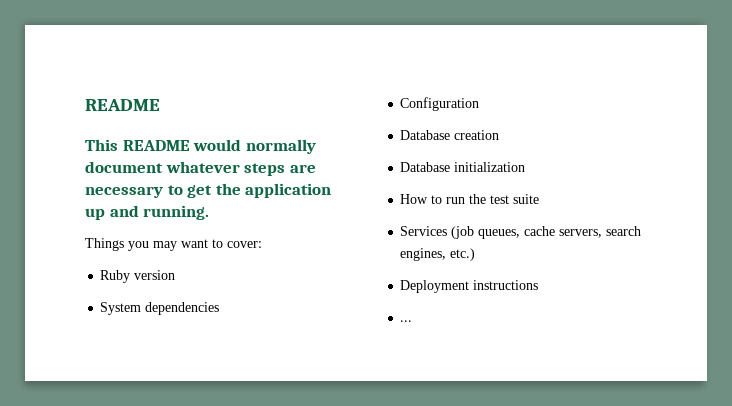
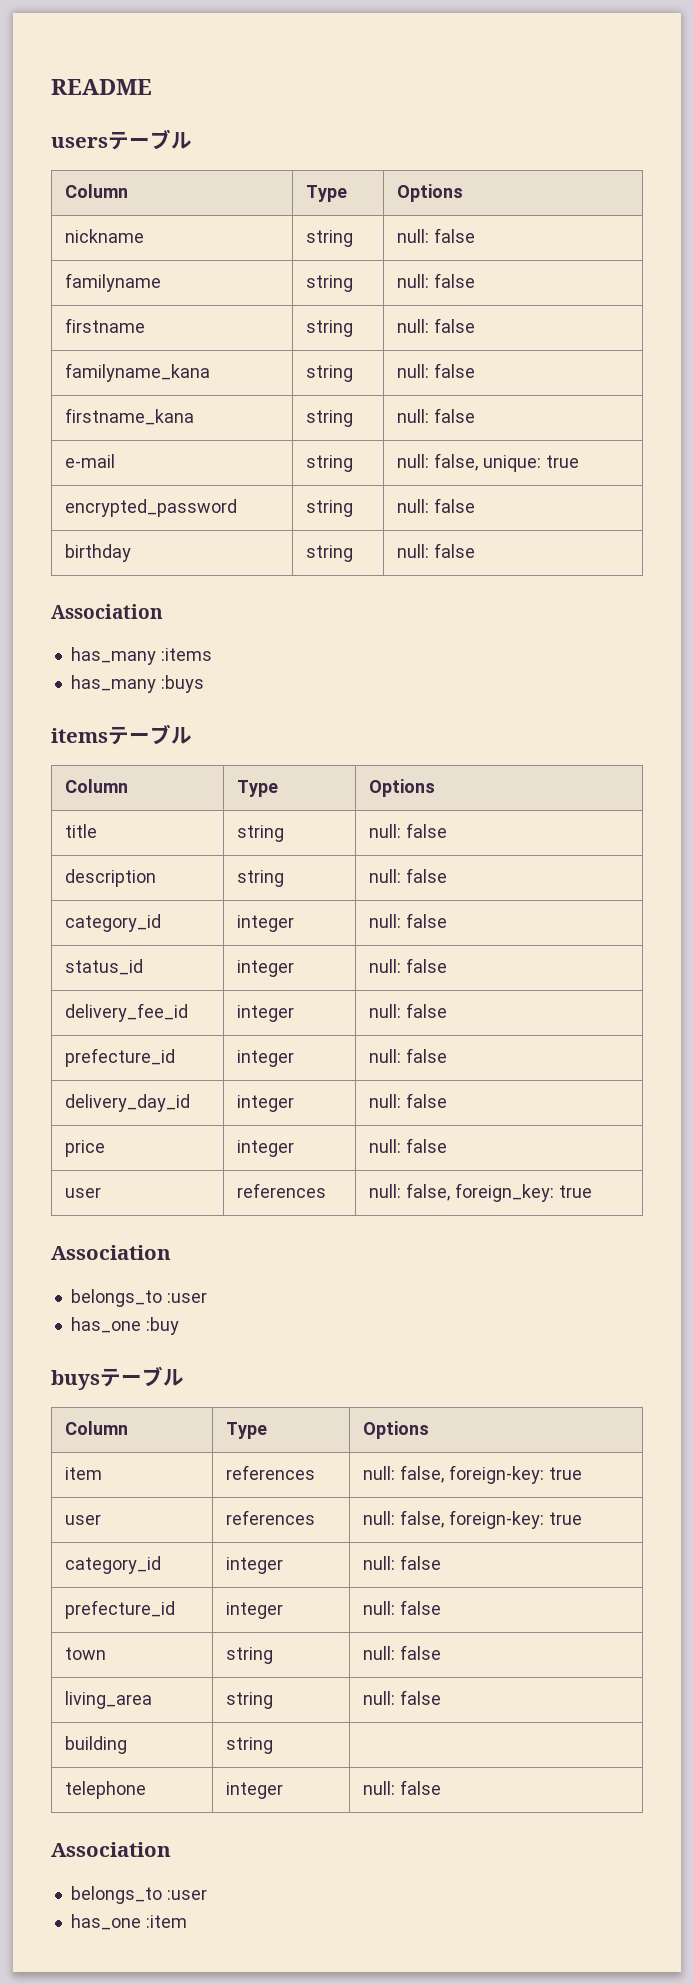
- This README would normally document whatever steps are necessary to get the application up and running.
- Things you may want to cover:
- Ruby version
- System dependencies
- Configuration
- Database creation
- Database initialization
- How to run the test suite
- Services (job queues, cache servers, search engines, etc.)
- Deployment instructions
- ...
+ usersテーブル
+ Column | Type | Options
+ nickname | string | null: false
+ familyname | string | null: false
+ firstname | string | null: false
+ familyname_kana | string | null: false
+ firstname_kana | string | null: false
+ e-mail | string | null: false, unique: true
+ encrypted_password | string | null: false
+ birthday | string | null: false
+ Association
+ has_many :items
+ has_many :buys
+ itemsテーブル
+ Column | Type | Options
+ title | string | null: false
+ description | string | null: false
+ category_id | integer | null: false
+ status_id | integer | null: false
+ delivery_fee_id | integer | null: false
+ prefecture_id | integer | null: false
+ delivery_day_id | integer | null: false
+ price | integer | null: false
+ user | references | null: false, foreign_key: true
+ Association
+ belongs_to :user
+ has_one :buy
+ buysテーブル
+ Column | Type | Options
+ item | references | null: false, foreign-key: true
+ user | references | null: false, foreign-key: true
+ category_id | integer | null: false
+ prefecture_id | integer | null: false
+ town | string | null: false
+ living_area | string | null: false
+ building | string |
+ telephone | integer | null: false
+ Association
+ belongs_to :user
+ has_one :item

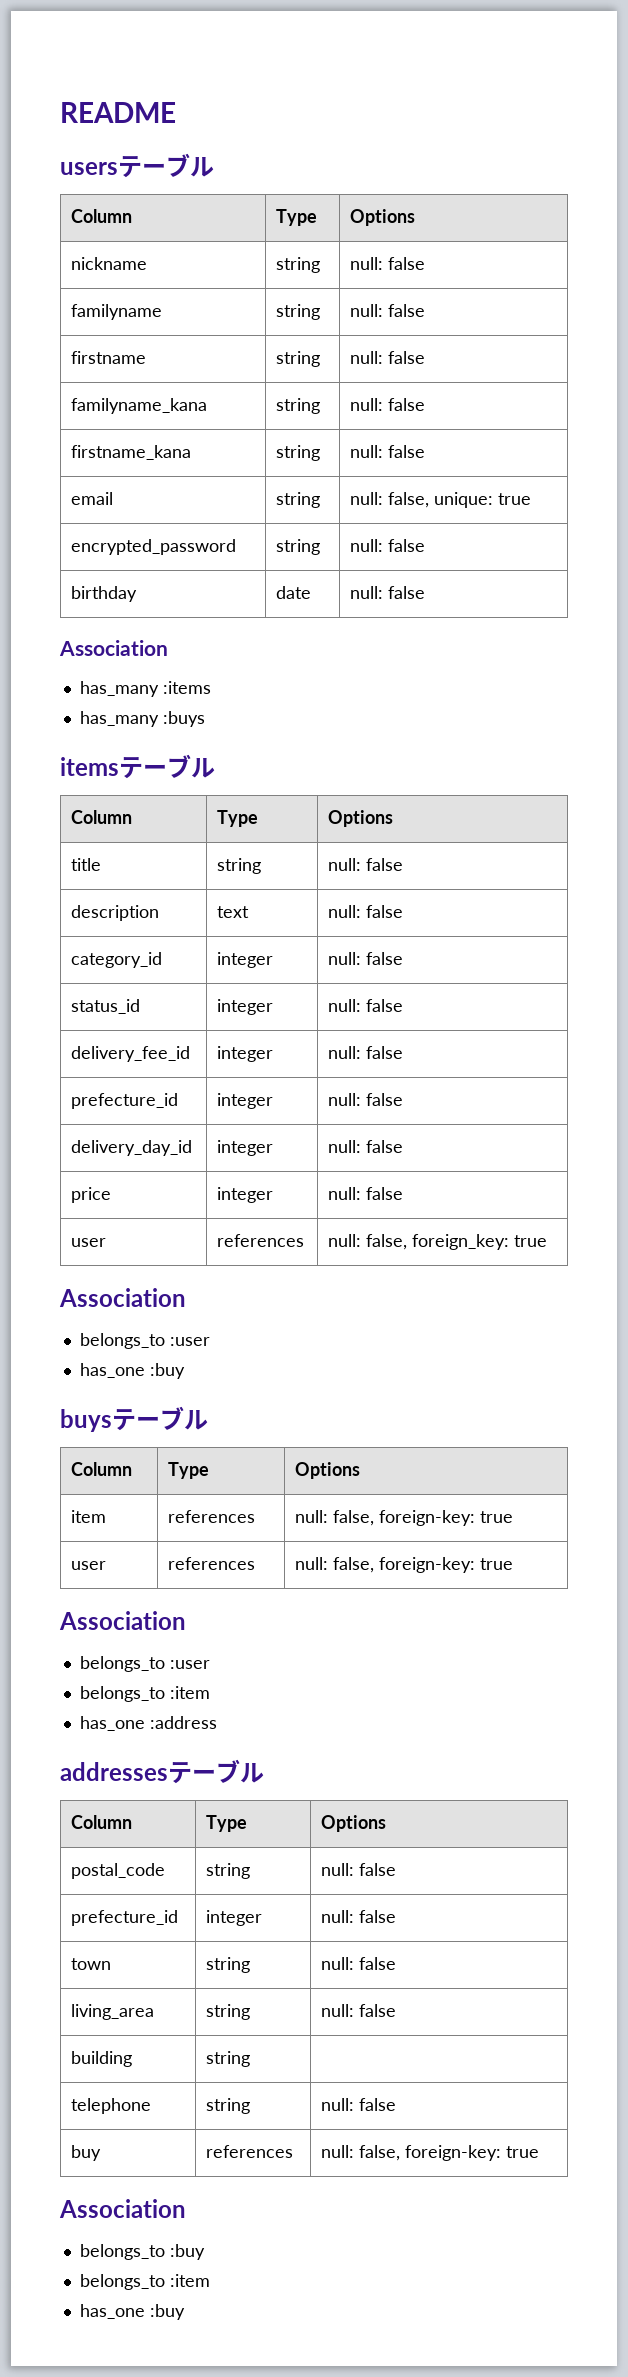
- e-mail | string | null: false, unique: true
+ email | string | null: false, unique: true
- birthday | string | null: false
+ birthday | date | null: false
- description | string | null: false
+ description | text | null: false
  user | references | null: false, foreign-key: true
- category_id | integer | null: false
+ Association
+ belongs_to :user
+ belongs_to :item
+ has_one :address
+ addressesテーブル
+ Column | Type | Options
+ postal_code | string | null: false
- telephone | integer | null: false
+ telephone | string | null: false
+ buy | references | null: false, foreign-key: true
  Association
- belongs_to :user
- has_one :item
+ belongs_to :buy
+ belongs_to :item
+ has_one :buy

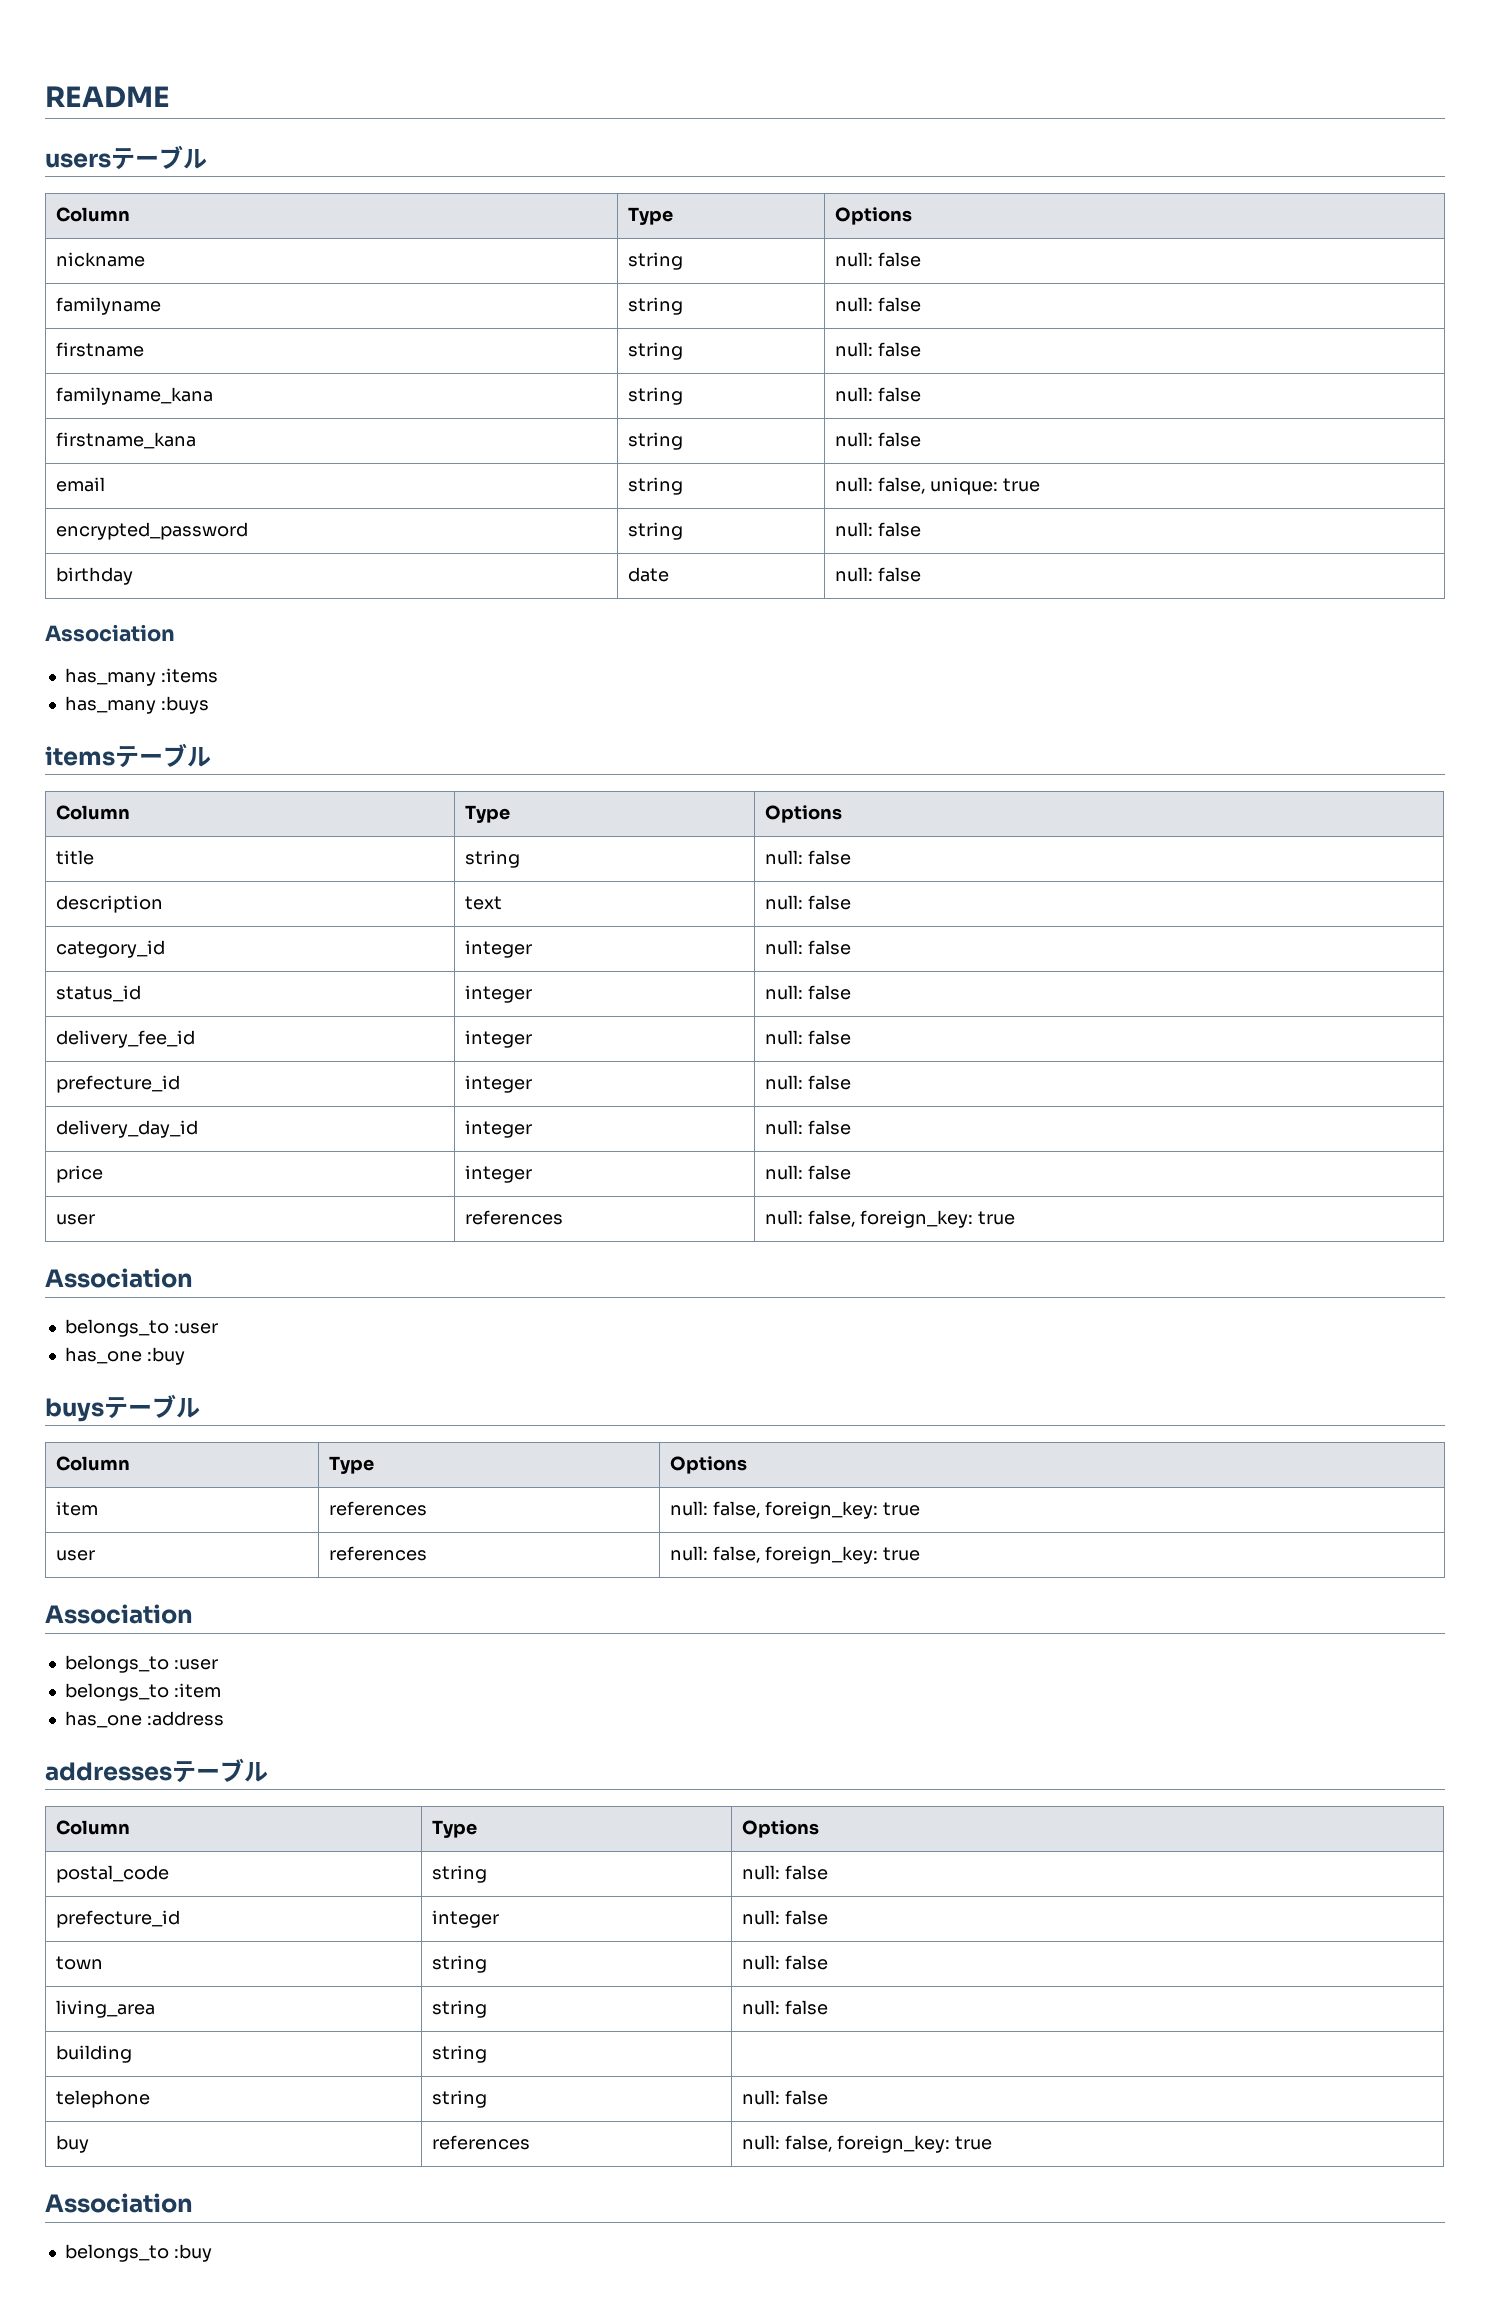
- item | references | null: false, foreign-key: true
- user | references | null: false, foreign-key: true
+ item | references | null: false, foreign_key: true
+ user | references | null: false, foreign_key: true
- buy | references | null: false, foreign-key: true
+ buy | references | null: false, foreign_key: true
  belongs_to :buy
- belongs_to :item
- has_one :buy

